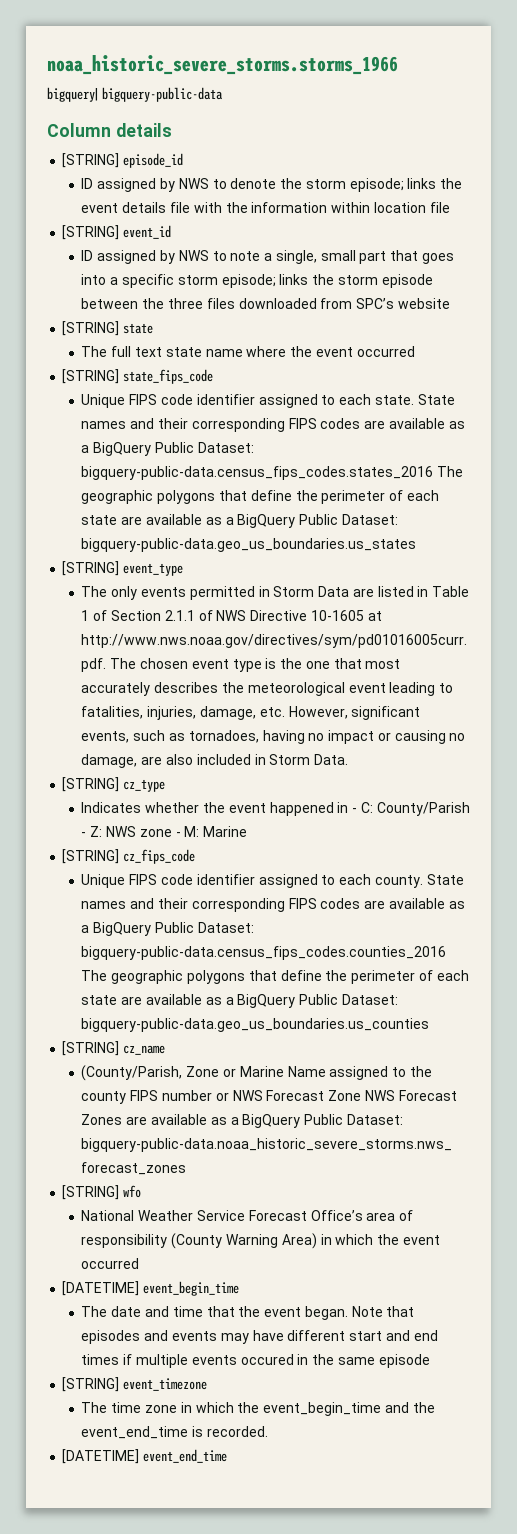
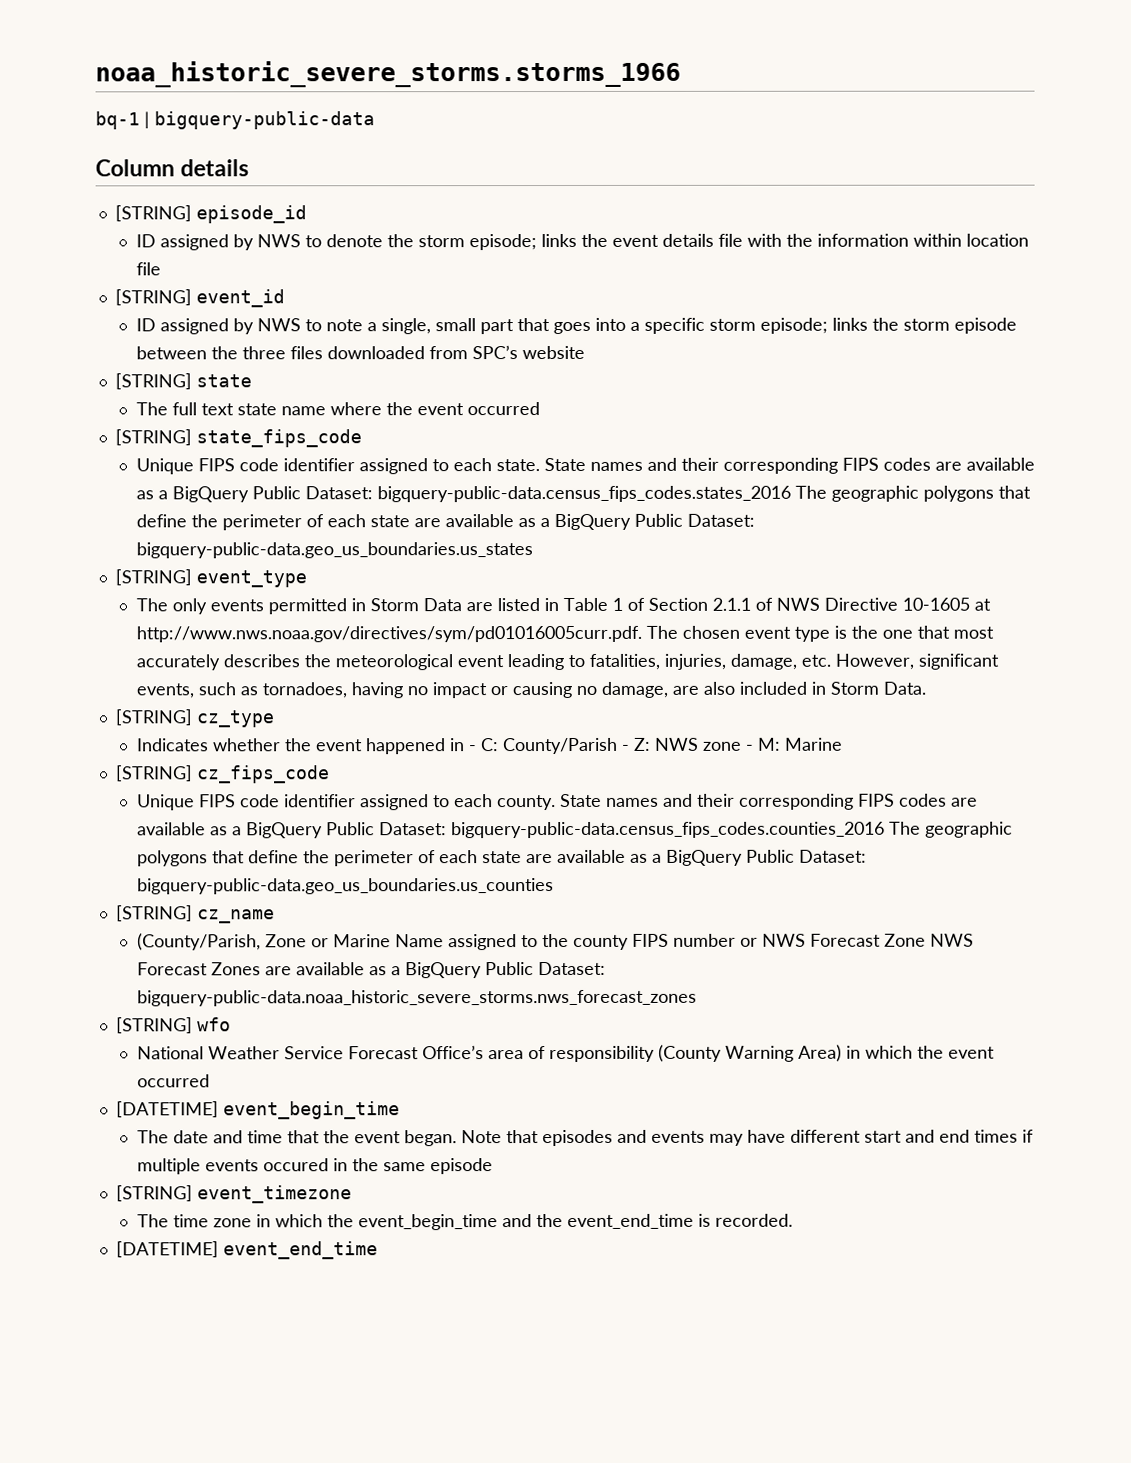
- bigquery| bigquery-public-data
+ bq-1 | bigquery-public-data

